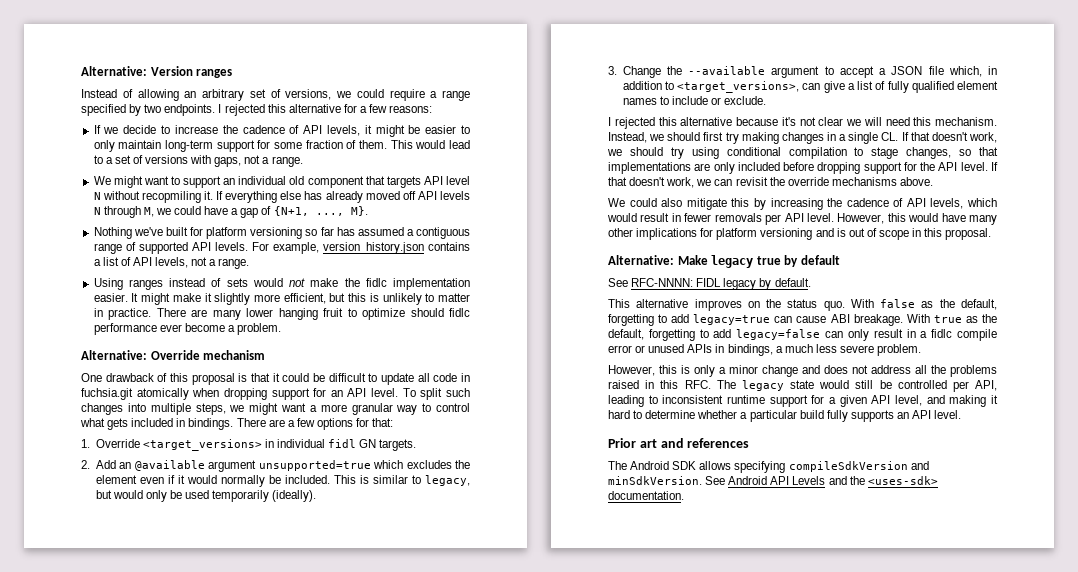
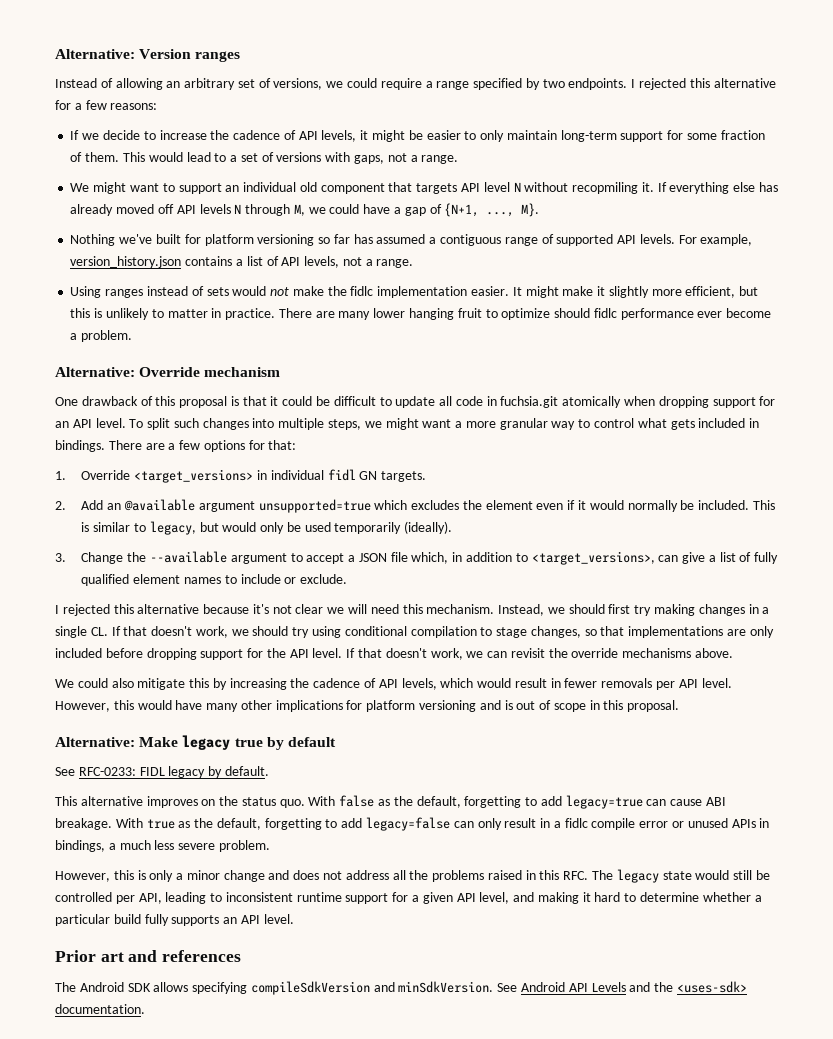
- See RFC-NNNN: FIDL legacy by default.
+ See RFC-0233: FIDL legacy by default.

